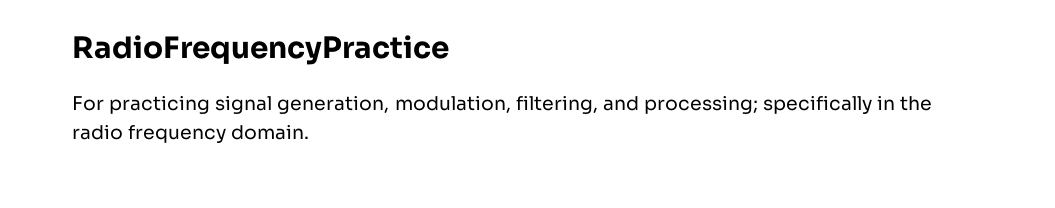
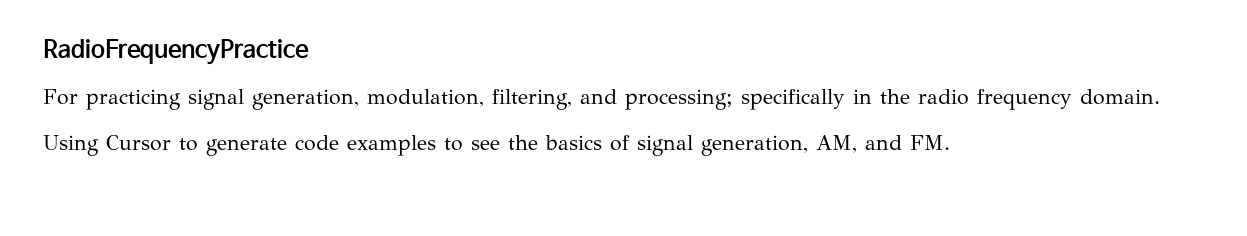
+ Using Cursor to generate code examples to see the basics of signal generation, AM, and FM.

